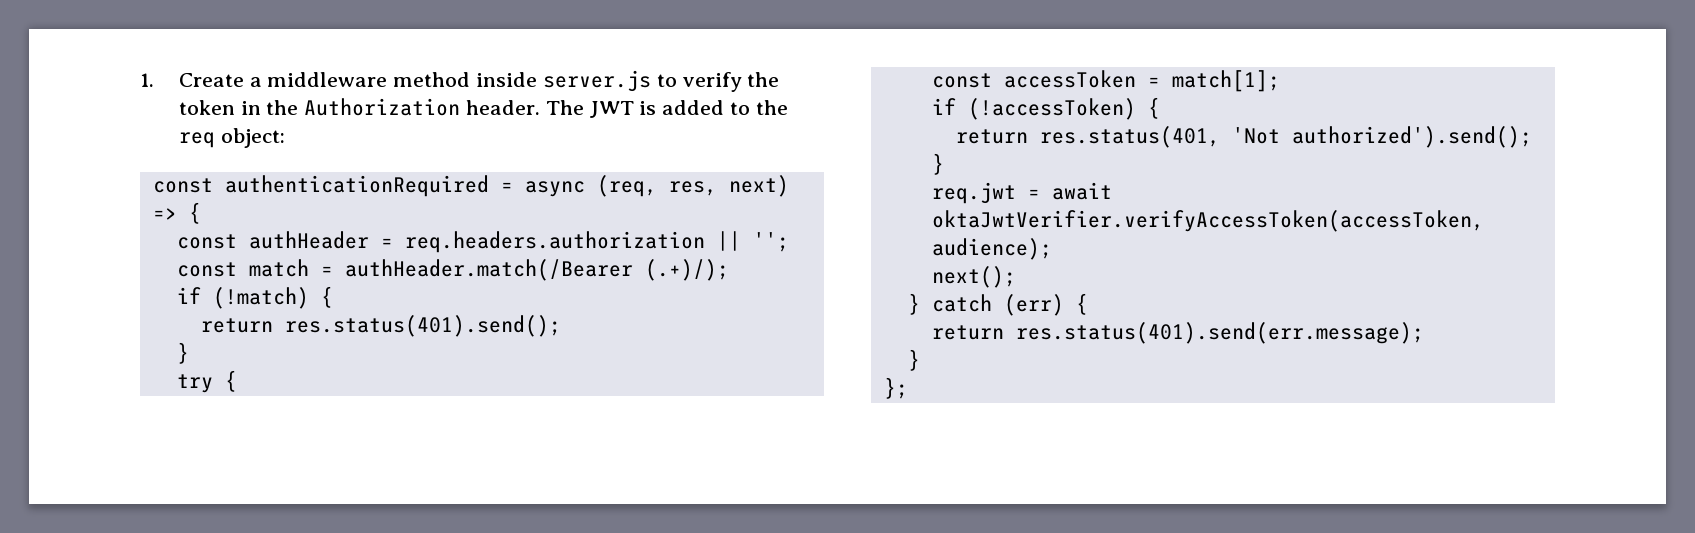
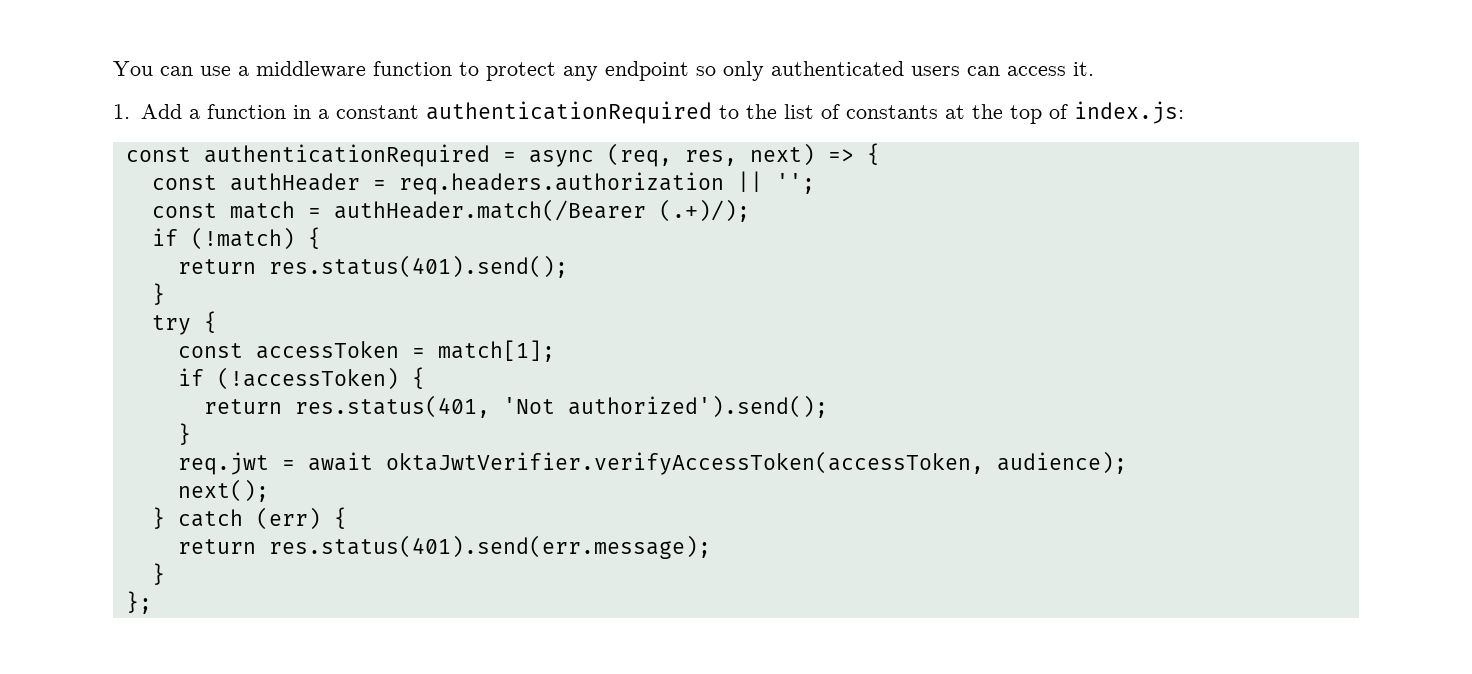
- 1. Create a middleware method inside server.js to verify the token in the Authorization header. The JWT is added to the req object:
+ You can use a middleware function to protect any endpoint so only authenticated users can access it.
+ 1. Add a function in a constant authenticationRequired to the list of constants at the top of index.js:

